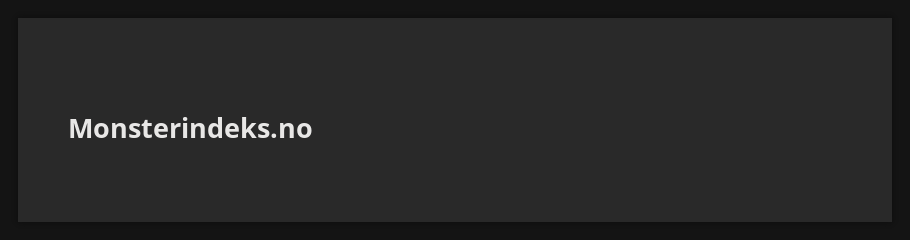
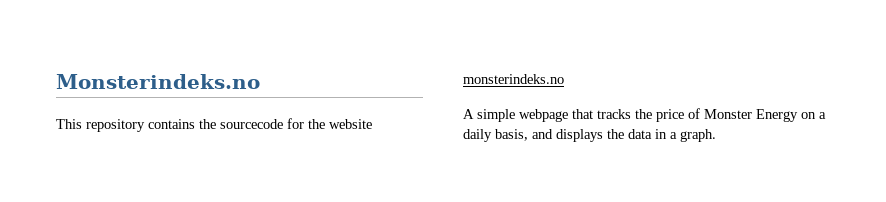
+ This repository contains the sourcecode for the website monsterindeks.no
+ A simple webpage that tracks the price of Monster Energy on a daily basis, and displays the data in a graph.

